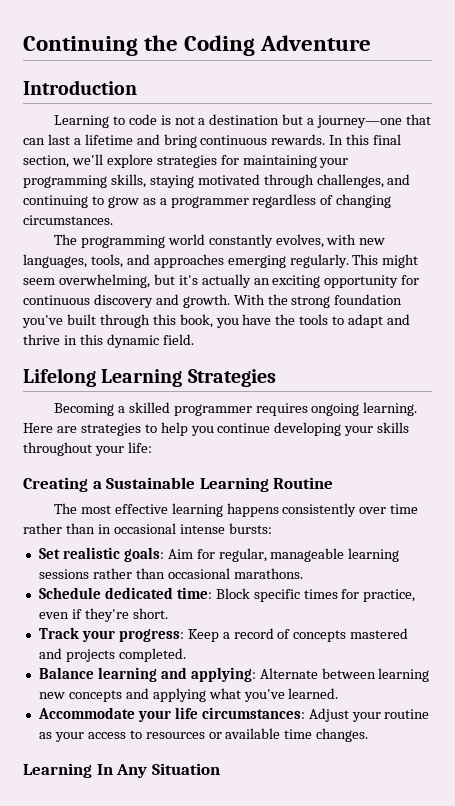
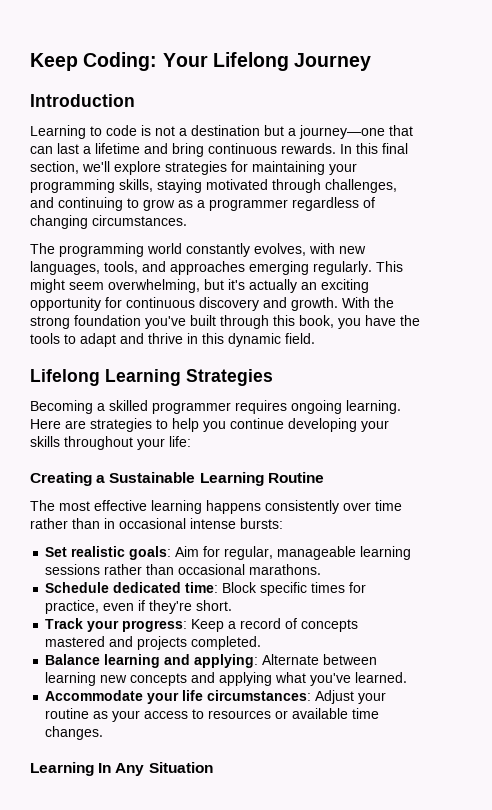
- Continuing the Coding Adventure
+ Keep Coding: Your Lifelong Journey

